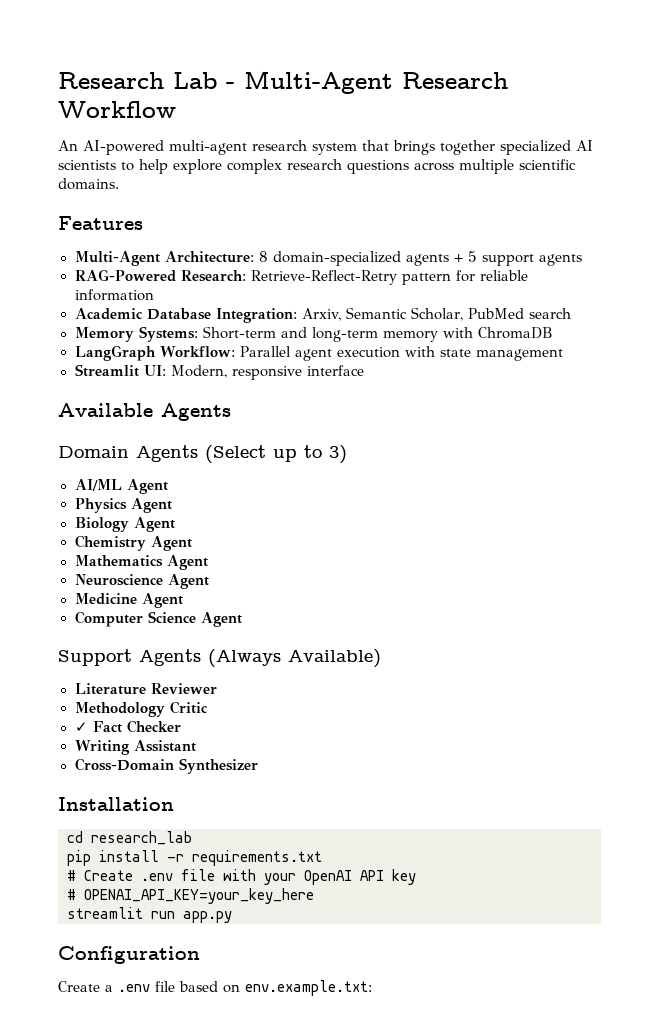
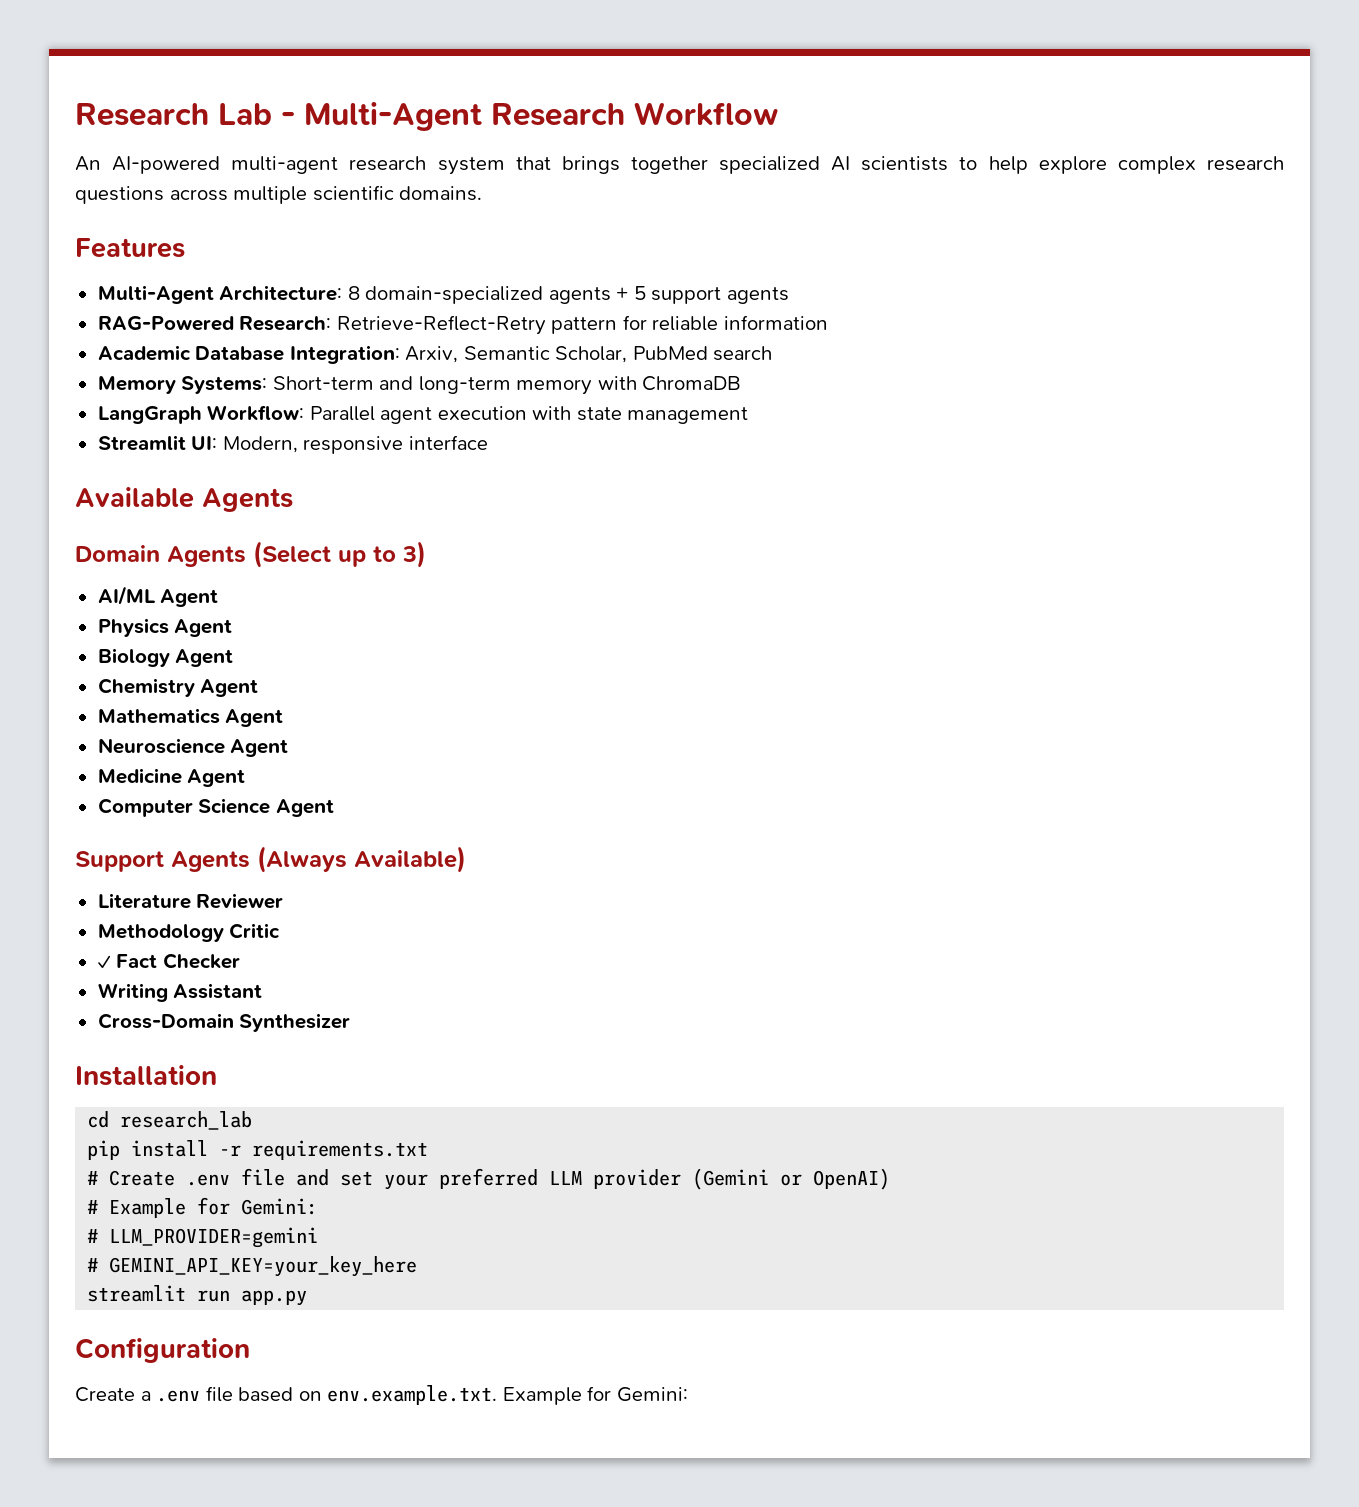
- # Create .env file with your OpenAI API key
- # OPENAI_API_KEY=your_key_here
+ # Create .env file and set your preferred LLM provider (Gemini or OpenAI)
+ # Example for Gemini:
+ # LLM_PROVIDER=gemini
+ # GEMINI_API_KEY=your_key_here
- Create a .env file based on env.example.txt:
+ Create a .env file based on env.example.txt. Example for Gemini:

